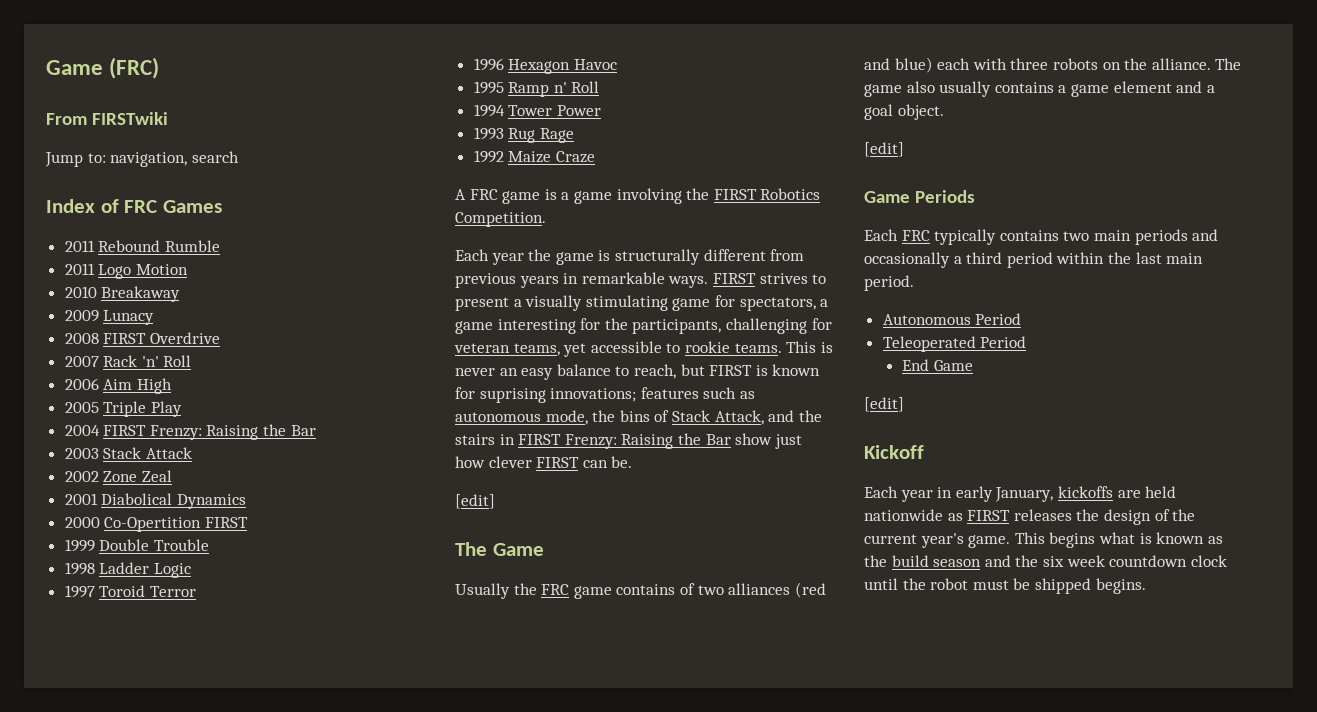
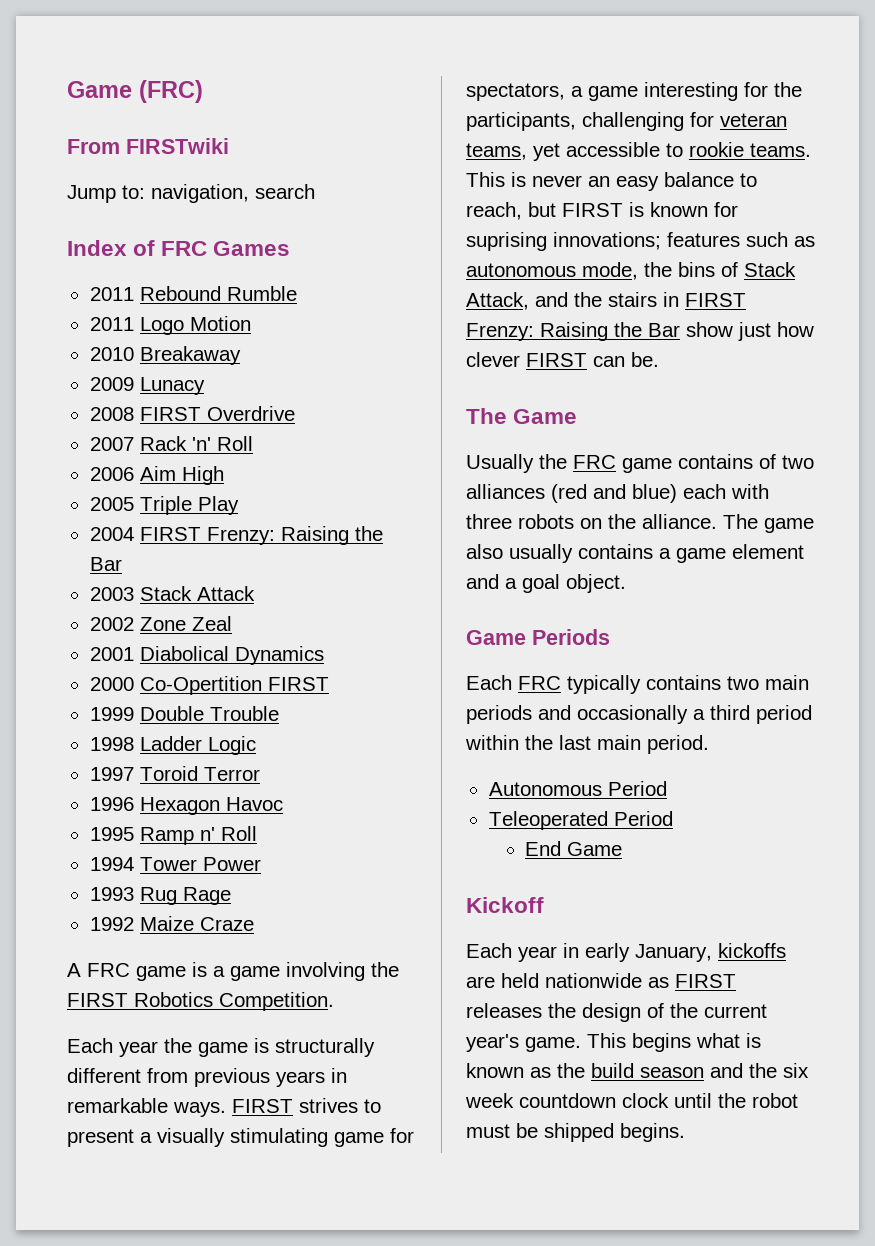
  This is never an easy balance to reach, but FIRST is known for suprising innovations; features such as autonomous mode, the bins of Stack Attack, and the stairs in FIRST Frenzy: Raising the Bar show just how clever FIRST can be.
- [edit]
  The game also usually contains a game element and a goal object.
- [edit]
  End Game
- [edit]

